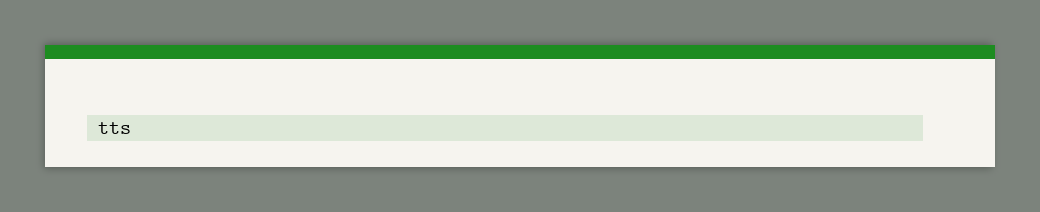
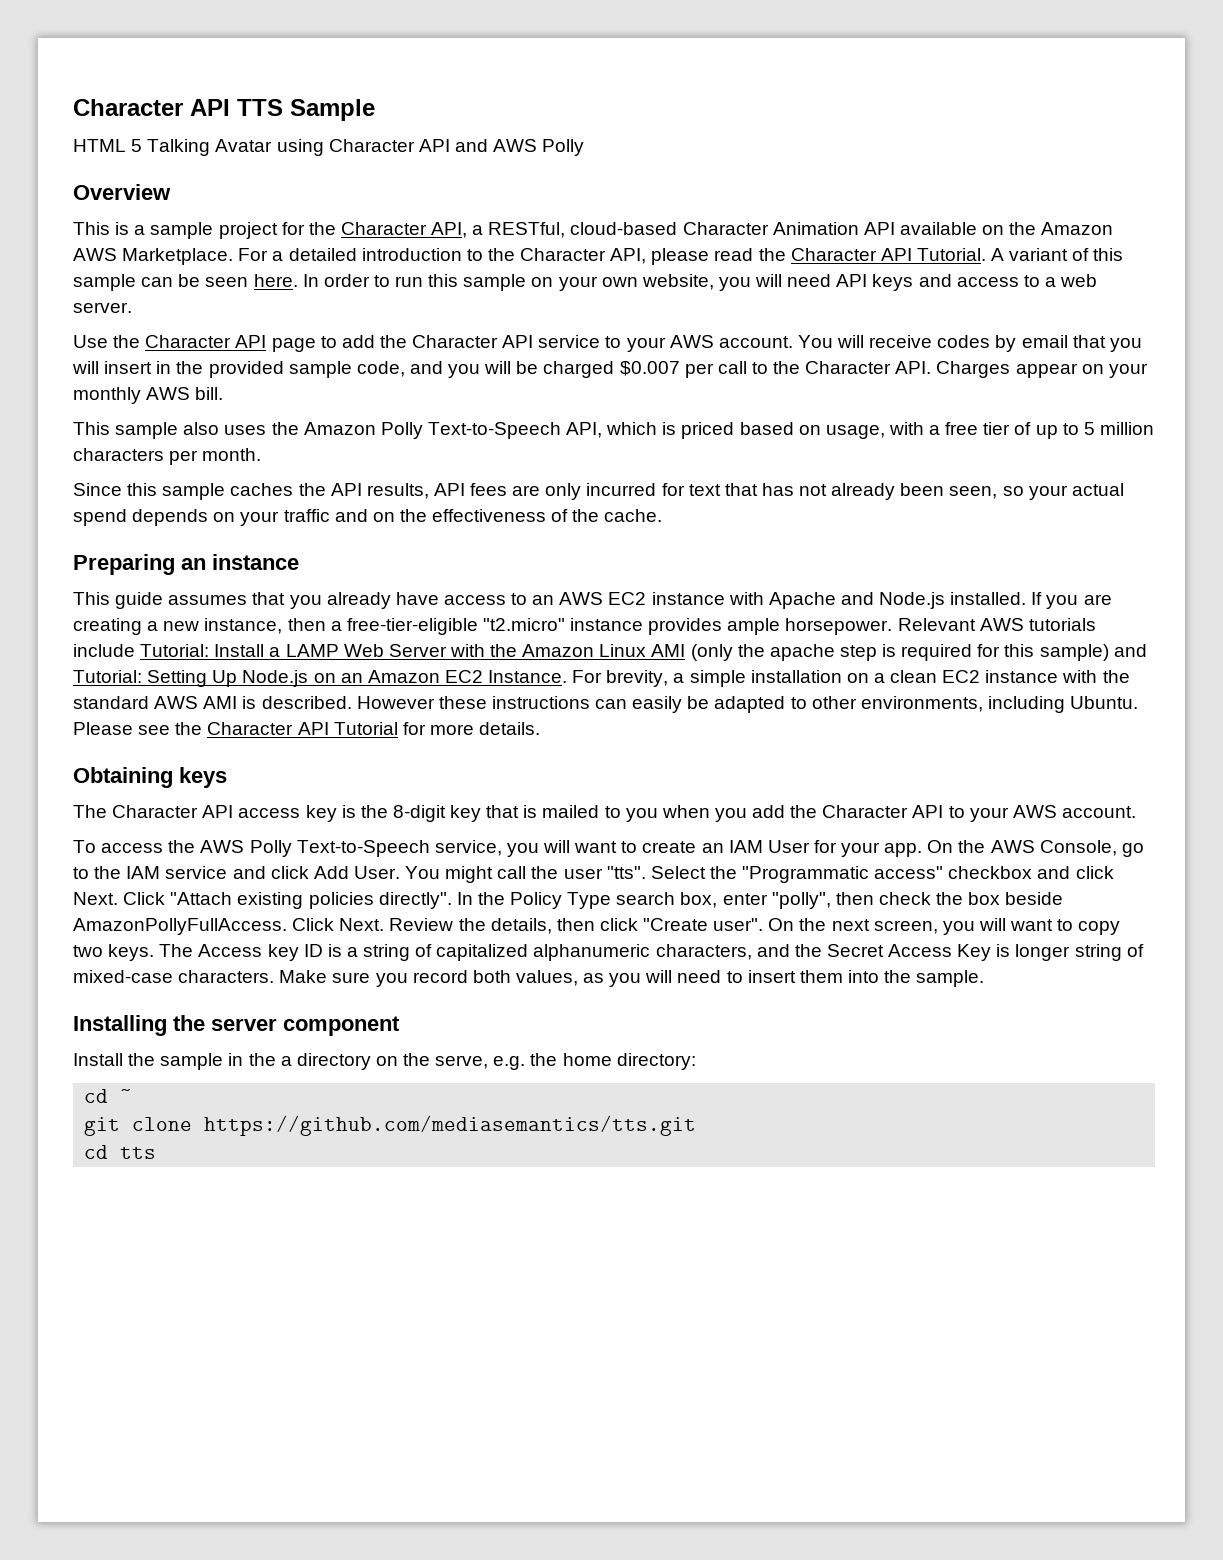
- tts
+ Character API TTS Sample
+ HTML 5 Talking Avatar using Character API and AWS Polly
+ Overview
+ This is a sample project for the Character API, a RESTful, cloud-based Character Animation API available on the Amazon AWS Marketplace. For a detailed introduction to the Character API, please read the Character API Tutorial. A variant of this sample can be seen here. In order to run this sample on your own website, you will need API keys and access to a web server.
+ Use the Character API page to add the Character API service to your AWS account. You will receive codes by email that you will insert in the provided sample code, and you will be charged $0.007 per call to the Character API. Charges appear on your monthly AWS bill.
+ This sample also uses the Amazon Polly Text-to-Speech API, which is priced based on usage, with a free tier of up to 5 million characters per month.
+ Since this sample caches the API results, API fees are only incurred for text that has not already been seen, so your actual spend depends on your traffic and on the effectiveness of the cache.
+ Preparing an instance
+ This guide assumes that you already have access to an AWS EC2 instance with Apache and Node.js installed. If you are creating a new instance, then a free-tier-eligible "t2.micro" instance provides ample horsepower. Relevant AWS tutorials include Tutorial: Install a LAMP Web Server with the Amazon Linux AMI (only the apache step is required for this sample) and Tutorial: Setting Up Node.js on an Amazon EC2 Instance. For brevity, a simple installation on a clean EC2 instance with the standard AWS AMI is described. However these instructions can easily be adapted to other environments, including Ubuntu. Please see the Character API Tutorial for more details.
+ Obtaining keys
+ The Character API access key is the 8-digit key that is mailed to you when you add the Character API to your AWS account.
+ To access the AWS Polly Text-to-Speech service, you will want to create an IAM User for your app. On the AWS Console, go to the IAM service and click Add User. You might call the user "tts". Select the "Programmatic access" checkbox and click Next. Click "Attach existing policies directly". In the Policy Type search box, enter "polly", then check the box beside AmazonPollyFullAccess. Click Next. Review the details, then click "Create user". On the next screen, you will want to copy two keys. The Access key ID is a string of capitalized alphanumeric characters, and the Secret Access Key is longer string of mixed-case characters. Make sure you record both values, as you will need to insert them into the sample.
+ Installing the server component
+ Install the sample in the a directory on the serve, e.g. the home directory:
+ cd ~
+ git clone https://github.com/mediasemantics/tts.git
+ cd tts

